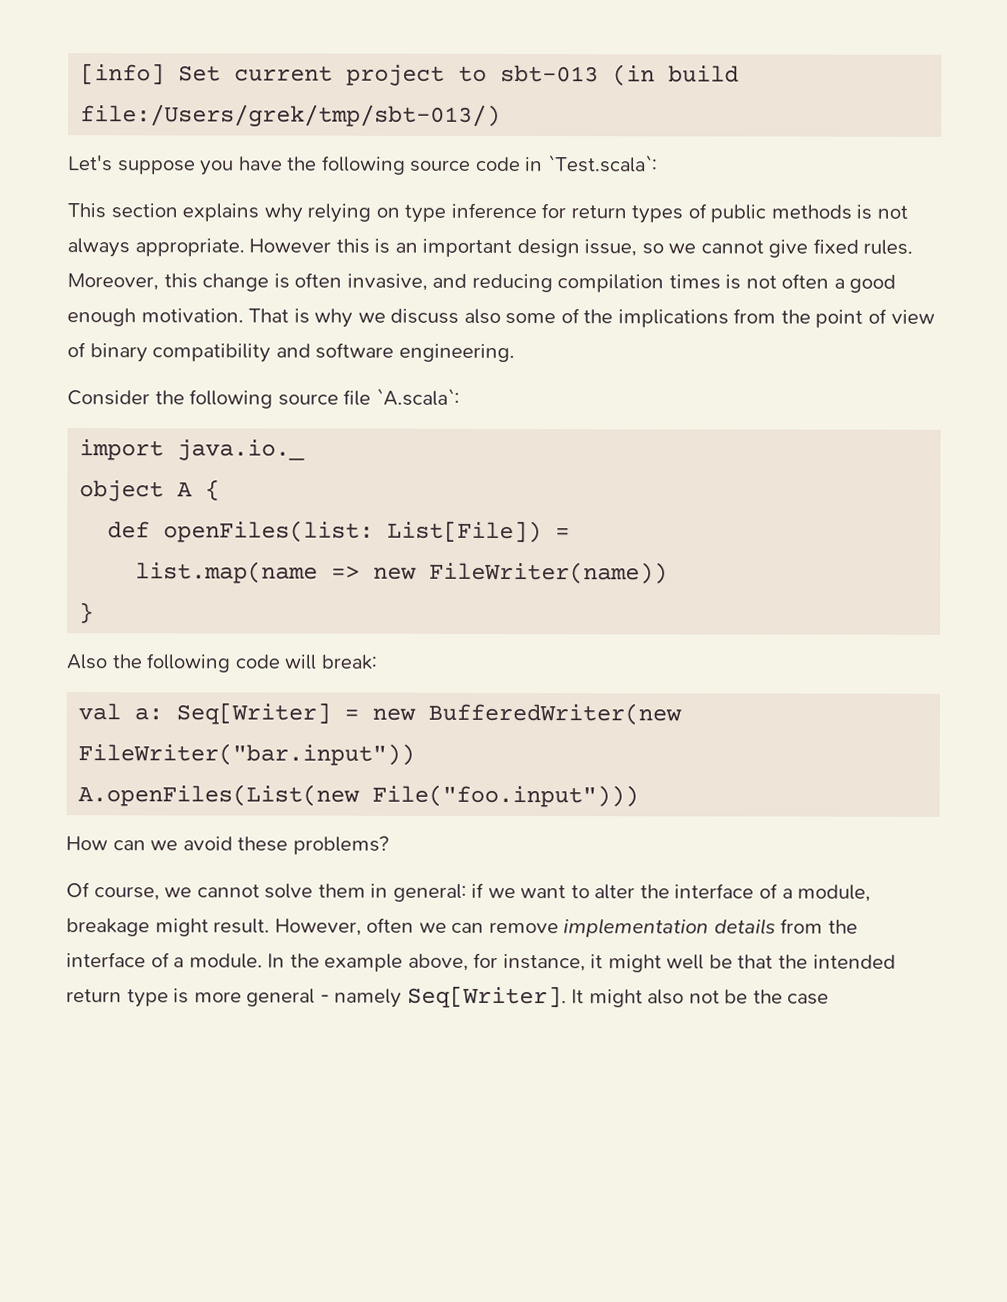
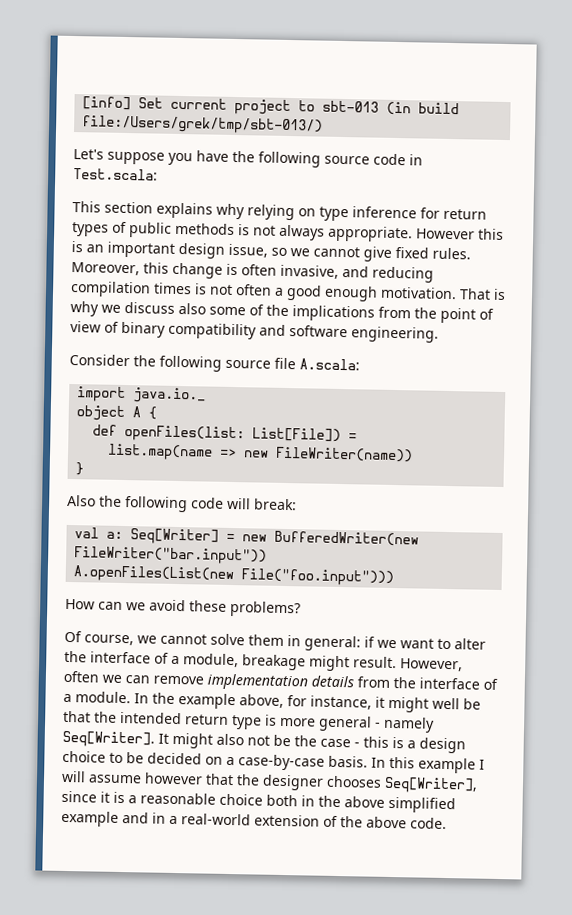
- Let's suppose you have the following source code in `Test.scala`:
+ Let's suppose you have the following source code in Test.scala:
- Consider the following source file `A.scala`:
+ Consider the following source file A.scala:
- It might also not be the case
+ It might also not be the case - this is a design choice to be decided on a case-by-case basis. In this example I will assume however that the designer chooses Seq[Writer], since it is a reasonable choice both in the above simplified example and in a real-world extension of the above code.

